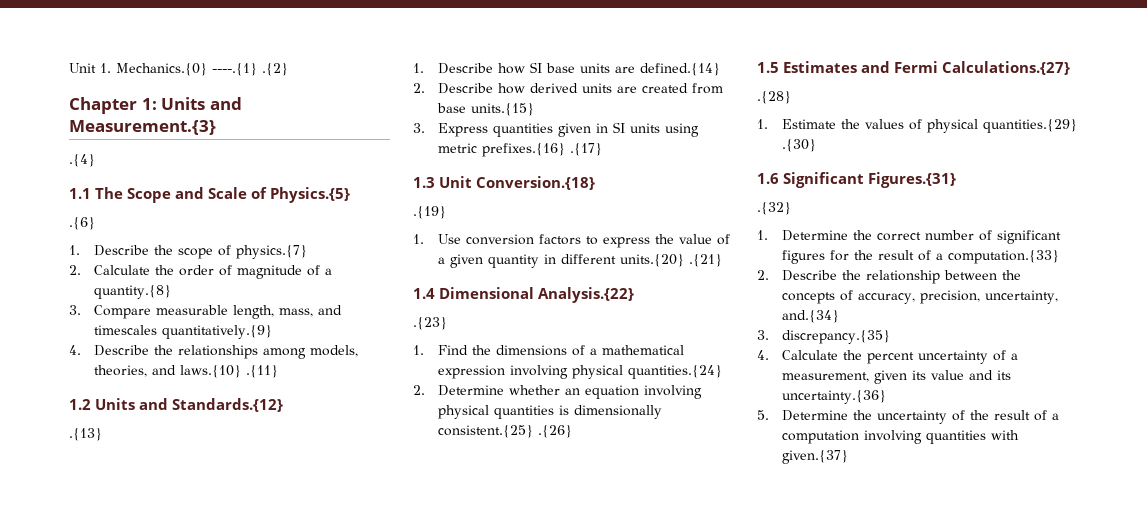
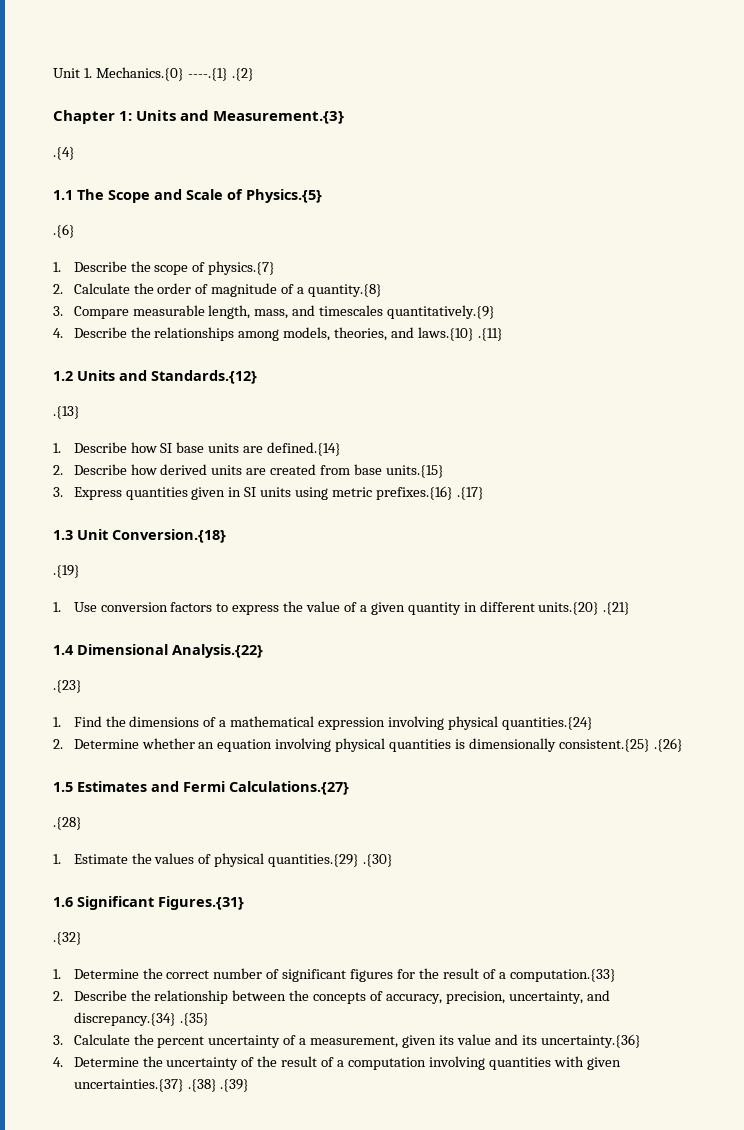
- 2. Describe the relationship between the concepts of accuracy, precision, uncertainty, and.{34}
- 3. discrepancy.{35}
- 4. Calculate the percent uncertainty of a measurement, given its value and its uncertainty.{36}
+ 2. Describe the relationship between the concepts of accuracy, precision, uncertainty, and discrepancy.{34} .{35}
+ 3. Calculate the percent uncertainty of a measurement, given its value and its uncertainty.{36}
- 5. Determine the uncertainty of the result of a computation involving quantities with given.{37}
+ 4. Determine the uncertainty of the result of a computation involving quantities with given uncertainties.{37} .{38} .{39}

